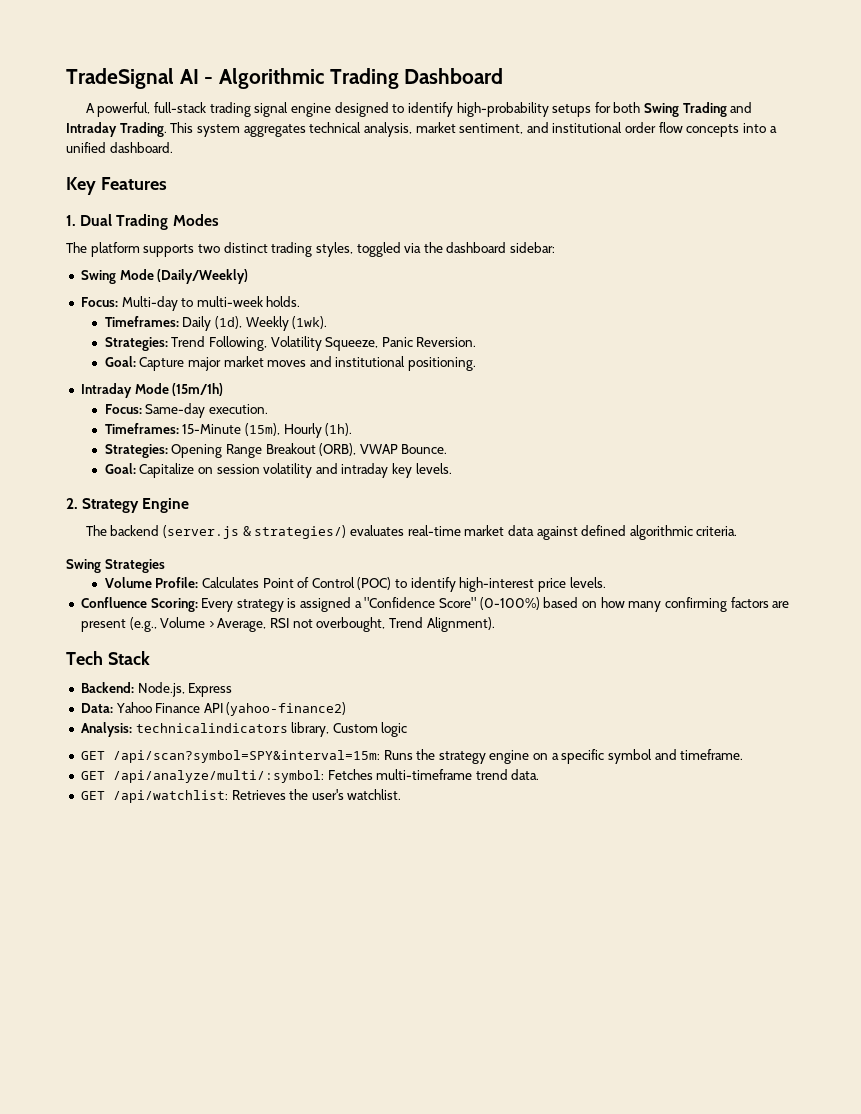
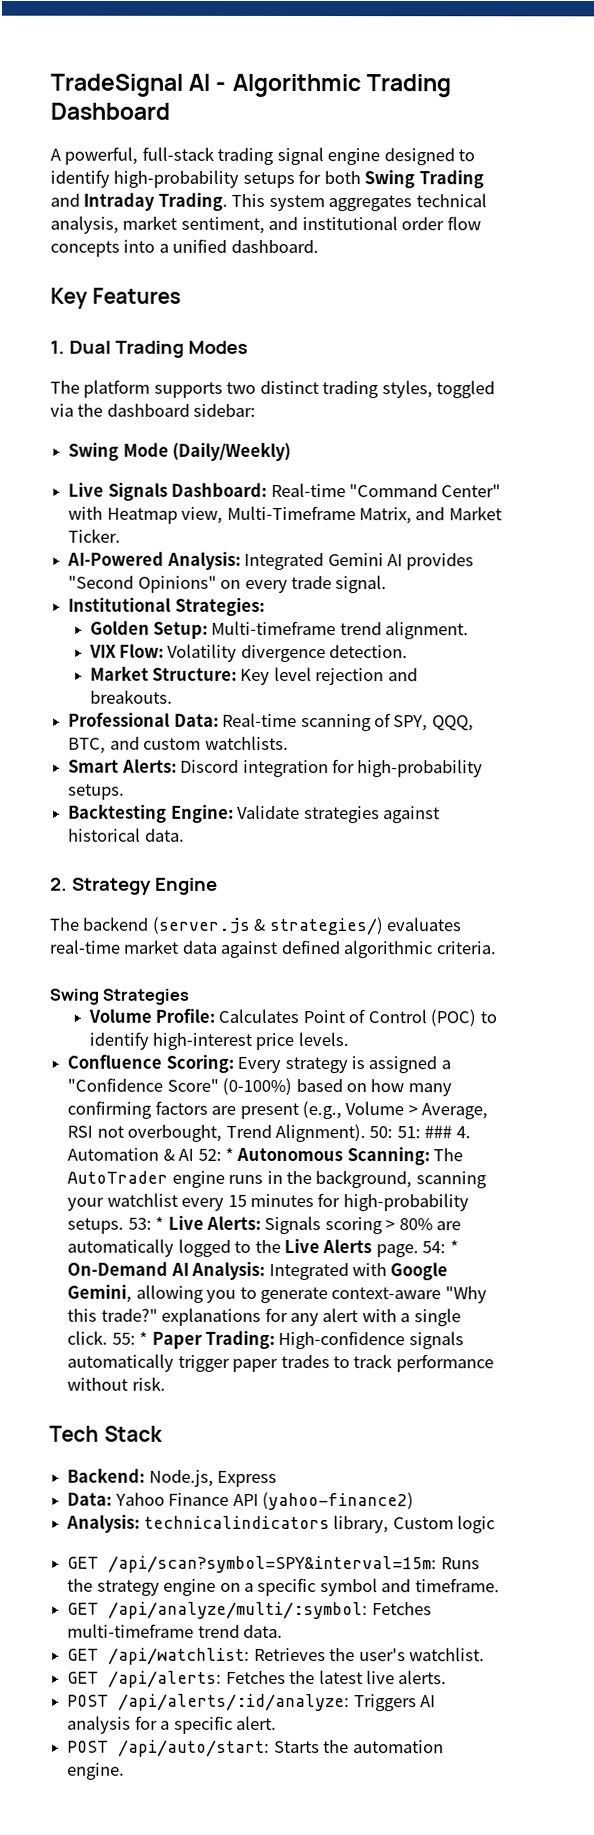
- Focus: Multi-day to multi-week holds.
- Timeframes: Daily (1d), Weekly (1wk).
- Strategies: Trend Following, Volatility Squeeze, Panic Reversion.
- Goal: Capture major market moves and institutional positioning.
- Intraday Mode (15m/1h)
- Focus: Same-day execution.
- Timeframes: 15-Minute (15m), Hourly (1h).
- Strategies: Opening Range Breakout (ORB), VWAP Bounce.
- Goal: Capitalize on session volatility and intraday key levels.
+ Live Signals Dashboard: Real-time "Command Center" with Heatmap view, Multi-Timeframe Matrix, and Market Ticker.
+ AI-Powered Analysis: Integrated Gemini AI provides "Second Opinions" on every trade signal.
+ Institutional Strategies:
+ Golden Setup: Multi-timeframe trend alignment.
+ VIX Flow: Volatility divergence detection.
+ Market Structure: Key level rejection and breakouts.
+ Professional Data: Real-time scanning of SPY, QQQ, BTC, and custom watchlists.
+ Smart Alerts: Discord integration for high-probability setups.
+ Backtesting Engine: Validate strategies against historical data.
+ 50: 51: ### 4. Automation & AI 52: * Autonomous Scanning: The AutoTrader engine runs in the background, scanning your watchlist every 15 minutes for high-probability setups. 53: * Live Alerts: Signals scoring > 80% are automatically logged to the Live Alerts page. 54: * On-Demand AI Analysis: Integrated with Google Gemini, allowing you to generate context-aware "Why this trade?" explanations for any alert with a single click. 55: * Paper Trading: High-confidence signals automatically trigger paper trades to track performance without risk.
+ GET /api/alerts: Fetches the latest live alerts.
+ POST /api/alerts/:id/analyze: Triggers AI analysis for a specific alert.
+ POST /api/auto/start: Starts the automation engine.

